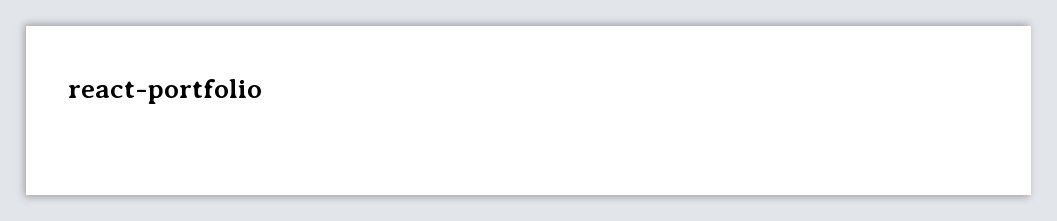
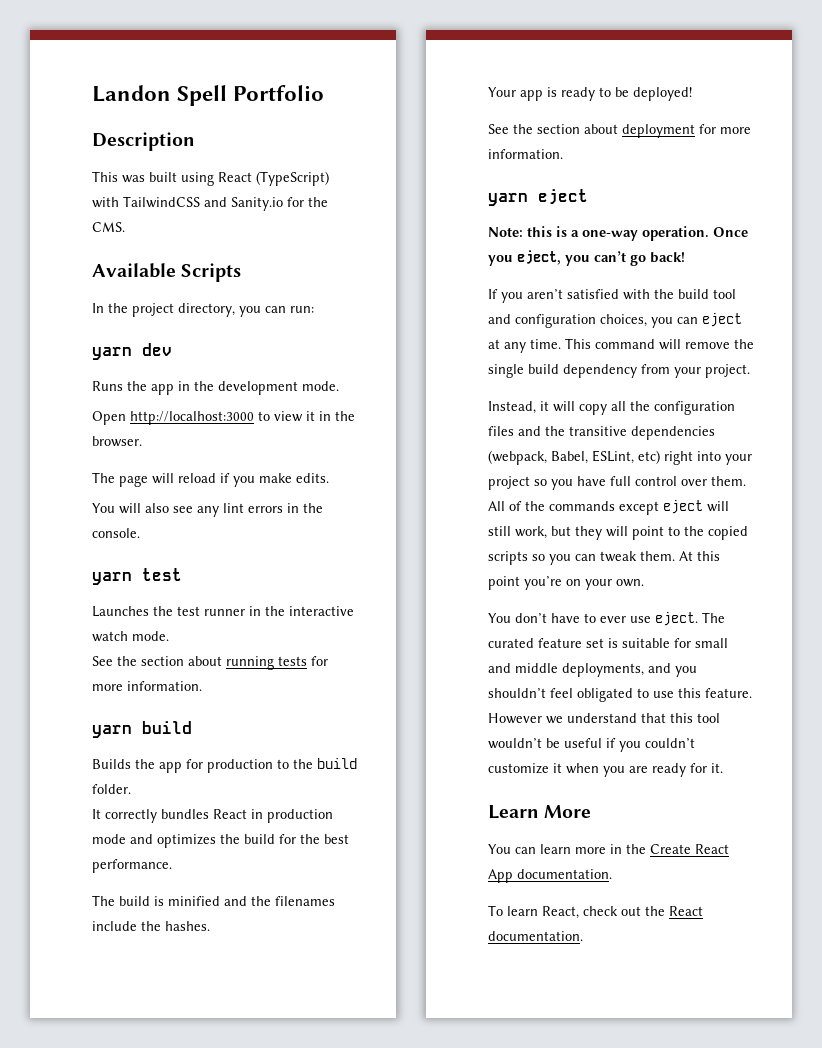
- react-portfolio
+ Landon Spell Portfolio
+ Description
+ This was built using React (TypeScript) with TailwindCSS and Sanity.io for the CMS.
+ Available Scripts
+ In the project directory, you can run:
+ yarn dev
+ Runs the app in the development mode.
+ Open http://localhost:3000 to view it in the browser.
+ The page will reload if you make edits.
+ You will also see any lint errors in the console.
+ yarn test
+ Launches the test runner in the interactive watch mode.
+ See the section about running tests for more information.
+ yarn build
+ Builds the app for production to the build folder.
+ It correctly bundles React in production mode and optimizes the build for the best performance.
+ The build is minified and the filenames include the hashes.
+ Your app is ready to be deployed!
+ See the section about deployment for more information.
+ yarn eject
+ Note: this is a one-way operation. Once you eject, you can’t go back!
+ If you aren’t satisfied with the build tool and configuration choices, you can eject at any time. This command will remove the single build dependency from your project.
+ Instead, it will copy all the configuration files and the transitive dependencies (webpack, Babel, ESLint, etc) right into your project so you have full control over them. All of the commands except eject will still work, but they will point to the copied scripts so you can tweak them. At this point you’re on your own.
+ You don’t have to ever use eject. The curated feature set is suitable for small and middle deployments, and you shouldn’t feel obligated to use this feature. However we understand that this tool wouldn’t be useful if you couldn’t customize it when you are ready for it.
+ Learn More
+ You can learn more in the Create React App documentation.
+ To learn React, check out the React documentation.

